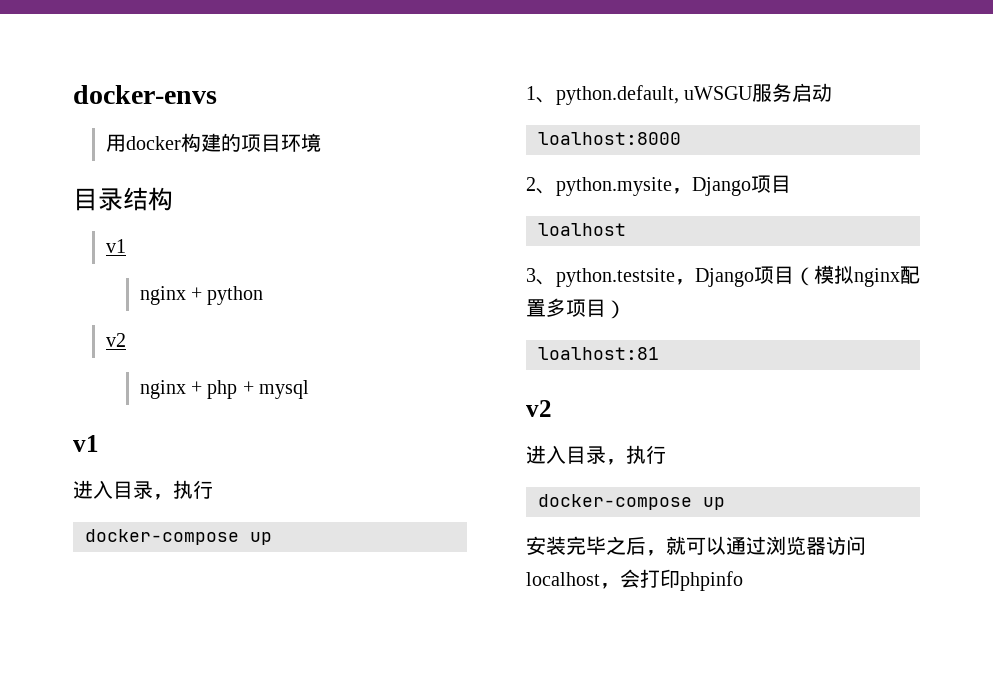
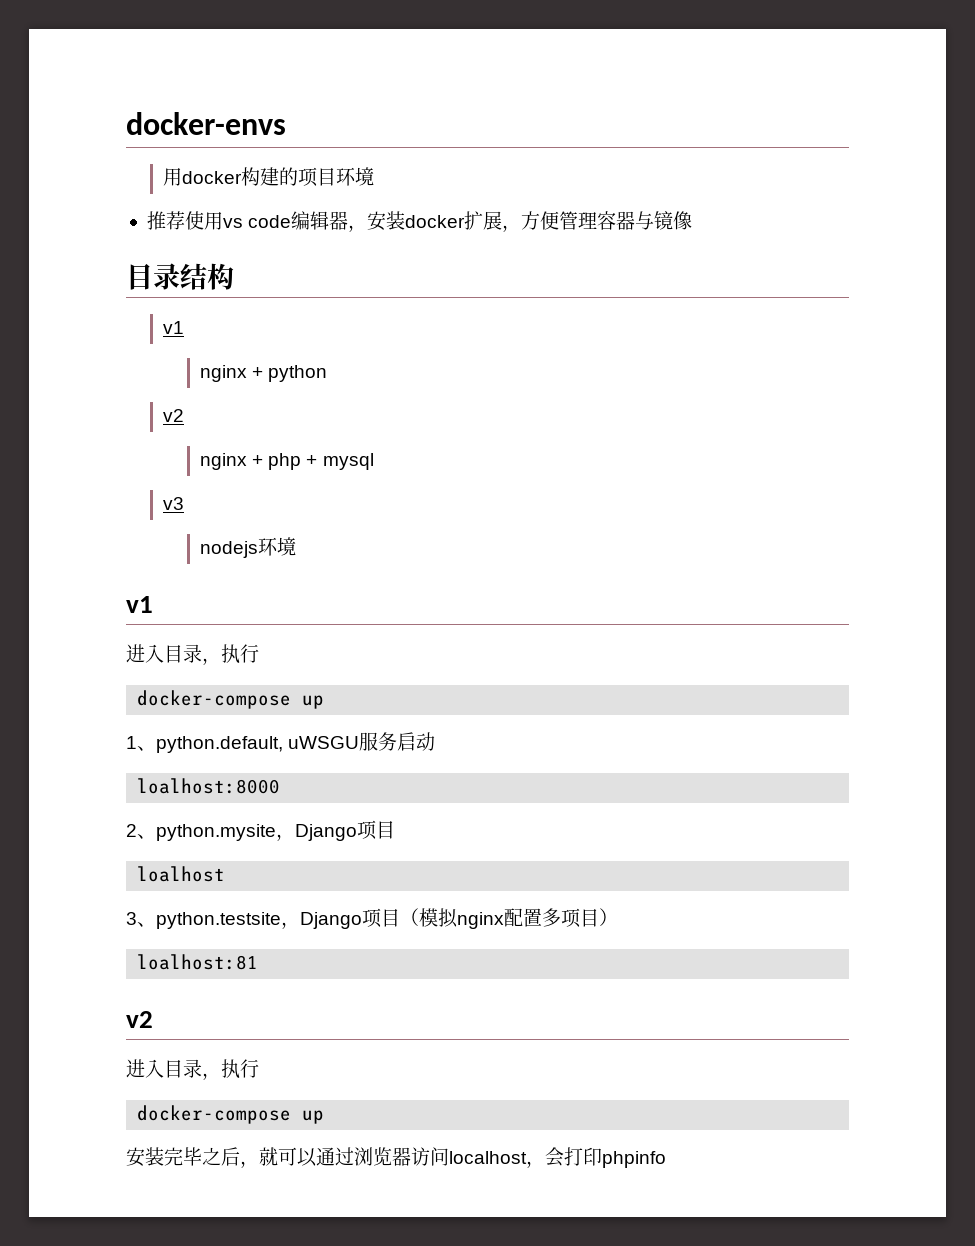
+ 推荐使用vs code编辑器，安装docker扩展，方便管理容器与镜像
+ v3
+ nodejs环境

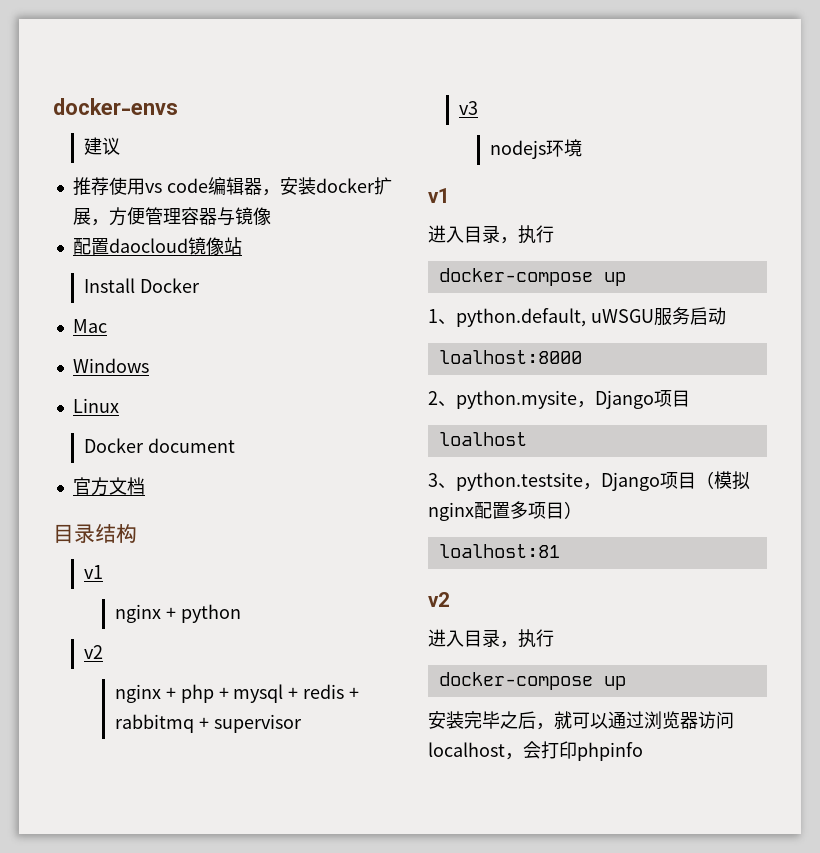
- 用docker构建的项目环境
+ 建议
+ 配置daocloud镜像站
+ Install Docker
+ Mac
+ Windows
+ Linux
+ Docker document
+ 官方文档
- nginx + php + mysql
+ nginx + php + mysql + redis + rabbitmq + supervisor

